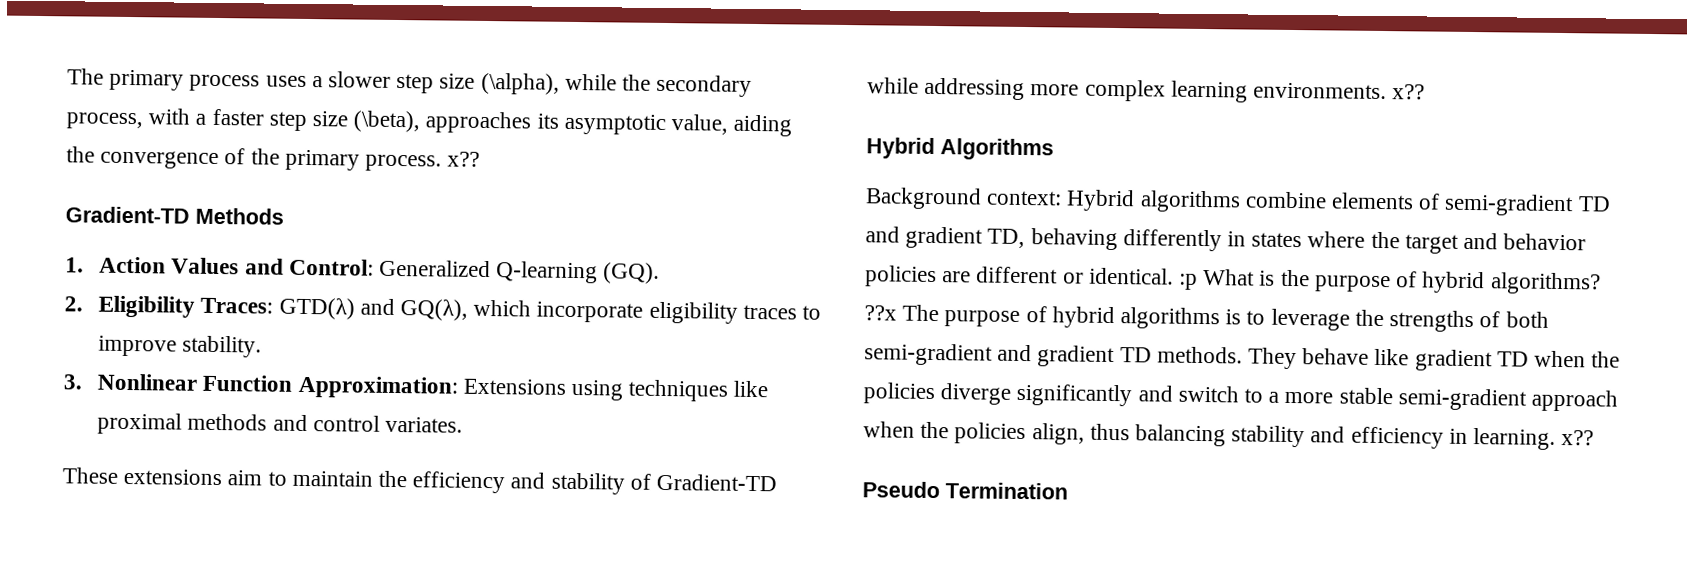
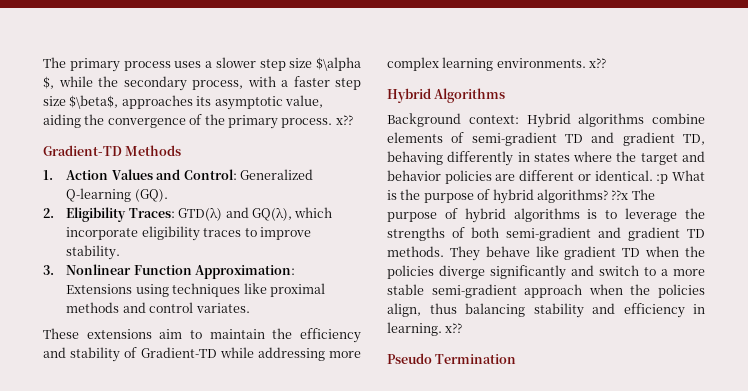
- The primary process uses a slower step size (\alpha), while the secondary process, with a faster step size (\beta), approaches its asymptotic value, aiding the convergence of the primary process. x??
+ The primary process uses a slower step size $\alpha $, while the secondary process, with a faster step size $\beta$, approaches its asymptotic value, aiding the convergence of the primary process. x??

